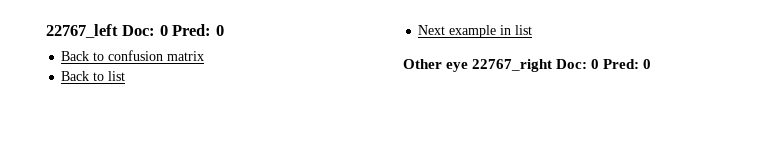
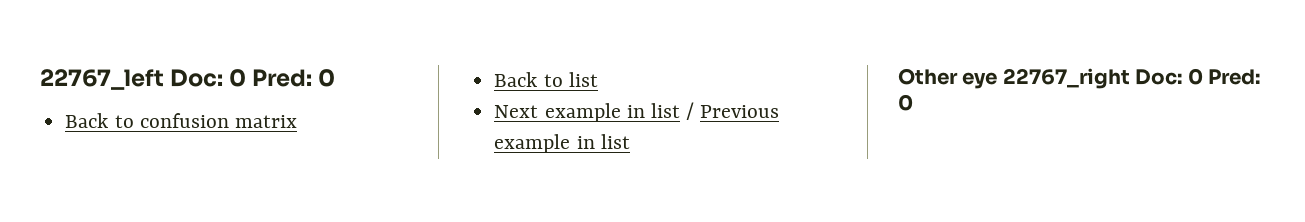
- Next example in list
+ Next example in list / Previous example in list

